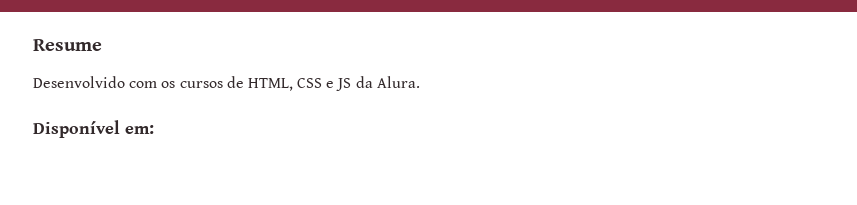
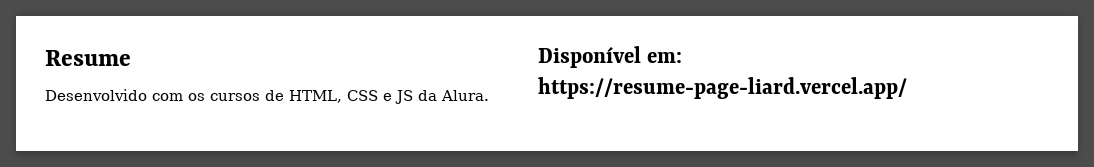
- Disponível em:
+ Disponível em: https://resume-page-liard.vercel.app/

